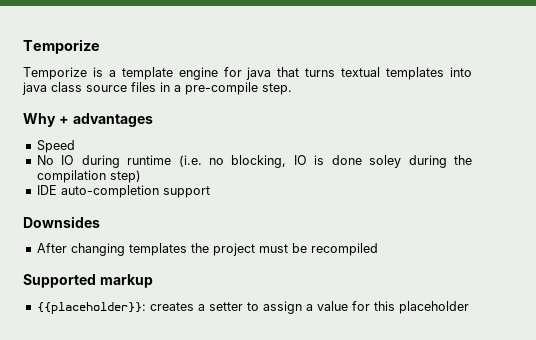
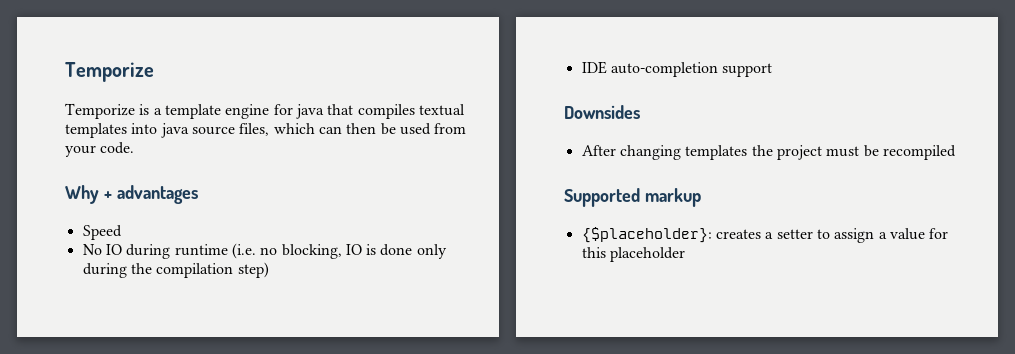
- Temporize is a template engine for java that turns textual templates into java class source files in a pre-compile step.
+ Temporize is a template engine for java that compiles textual templates into java source files, which can then be used from your code.
- No IO during runtime (i.e. no blocking, IO is done soley during the compilation step)
+ No IO during runtime (i.e. no blocking, IO is done only during the compilation step)
- {{placeholder}}: creates a setter to assign a value for this placeholder
+ {$placeholder}: creates a setter to assign a value for this placeholder

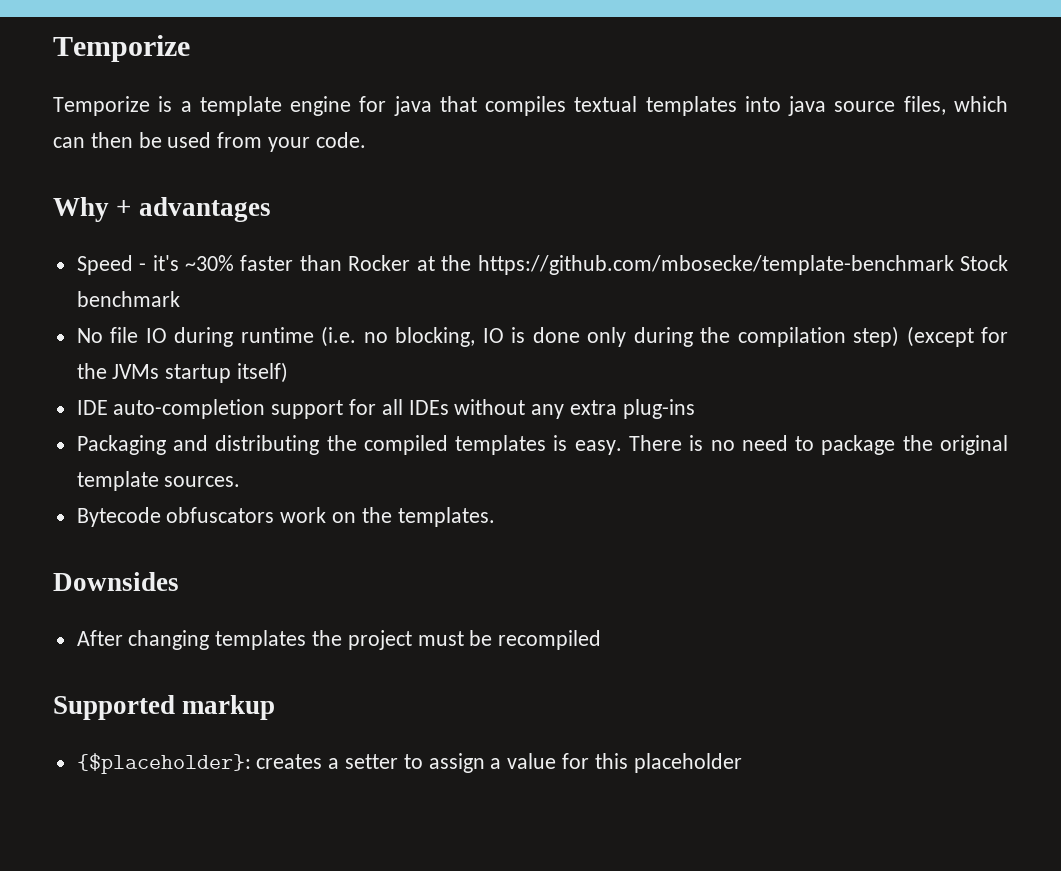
- Speed
+ Speed - it's ~30% faster than Rocker at the https://github.com/mbosecke/template-benchmark Stock benchmark
- No IO during runtime (i.e. no blocking, IO is done only during the compilation step)
- IDE auto-completion support
+ No file IO during runtime (i.e. no blocking, IO is done only during the compilation step) (except for the JVMs startup itself)
+ IDE auto-completion support for all IDEs without any extra plug-ins
+ Packaging and distributing the compiled templates is easy. There is no need to package the original template sources.
+ Bytecode obfuscators work on the templates.

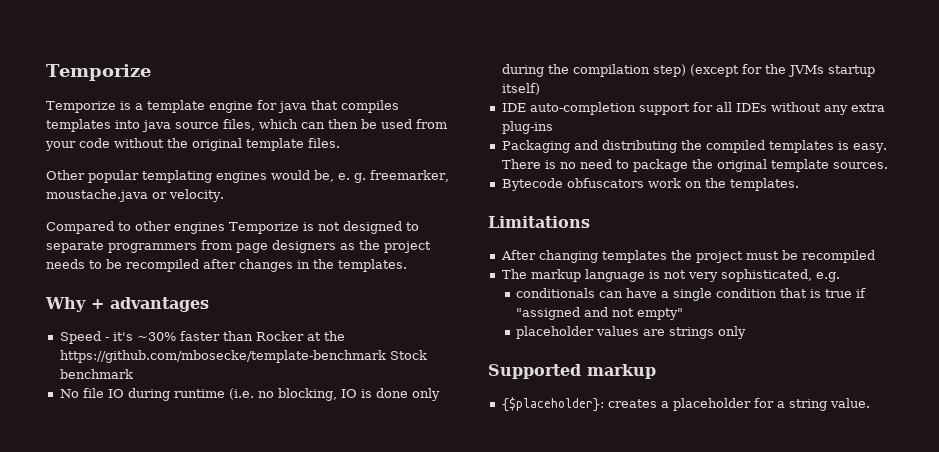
- Temporize is a template engine for java that compiles textual templates into java source files, which can then be used from your code.
+ Temporize is a template engine for java that compiles templates into java source files, which can then be used from your code without the original template files.
+ Other popular templating engines would be, e. g. freemarker, moustache.java or velocity.
+ Compared to other engines Temporize is not designed to separate programmers from page designers as the project needs to be recompiled after changes in the templates.
- Downsides
+ Limitations
+ The markup language is not very sophisticated, e.g.
+ conditionals can have a single condition that is true if "assigned and not empty"
+ placeholder values are strings only
- {$placeholder}: creates a setter to assign a value for this placeholder
+ {$placeholder}: creates a placeholder for a string value.

